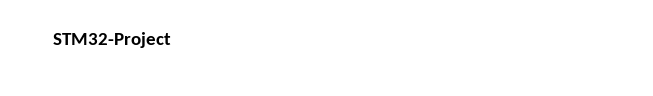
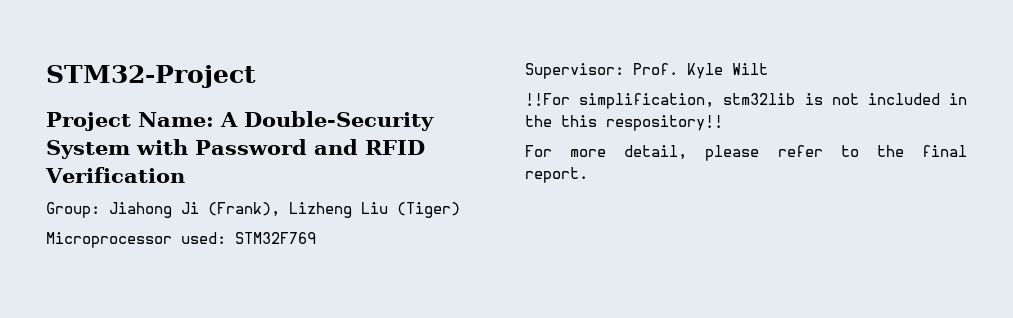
+ Project Name: A Double-Security System with Password and RFID Verification
+ Group: Jiahong Ji (Frank), Lizheng Liu (Tiger)
+ Microprocessor used: STM32F769
+ Supervisor: Prof. Kyle Wilt
+ !!For simplification, stm32lib is not included in the this respository!!
+ For more detail, please refer to the final report.

